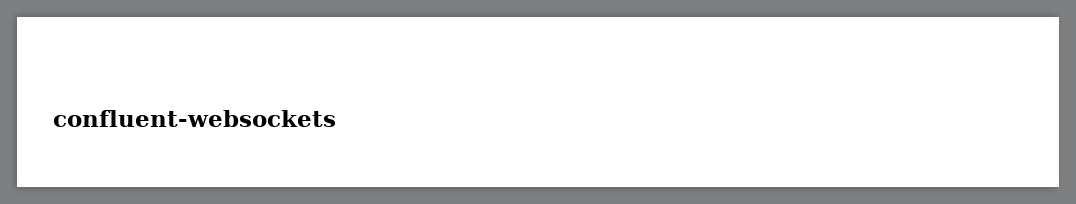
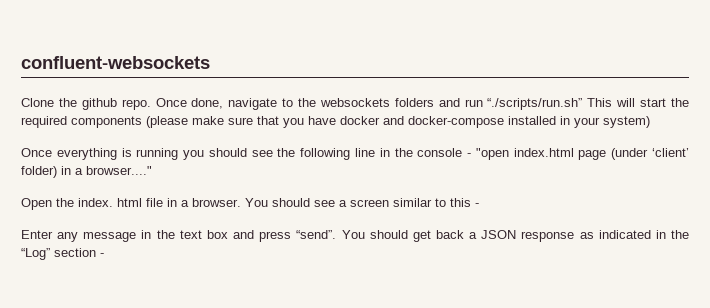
+ Clone the github repo. Once done, navigate to the websockets folders and run “./scripts/run.sh” This will start the required components (please make sure that you have docker and docker-compose installed in your system)
+ Once everything is running you should see the following line in the console - "open index.html page (under ‘client’ folder) in a browser...."
+ Open the index. html file in a browser. You should see a screen similar to this -
+ Enter any message in the text box and press “send”. You should get back a JSON response as indicated in the “Log” section -

